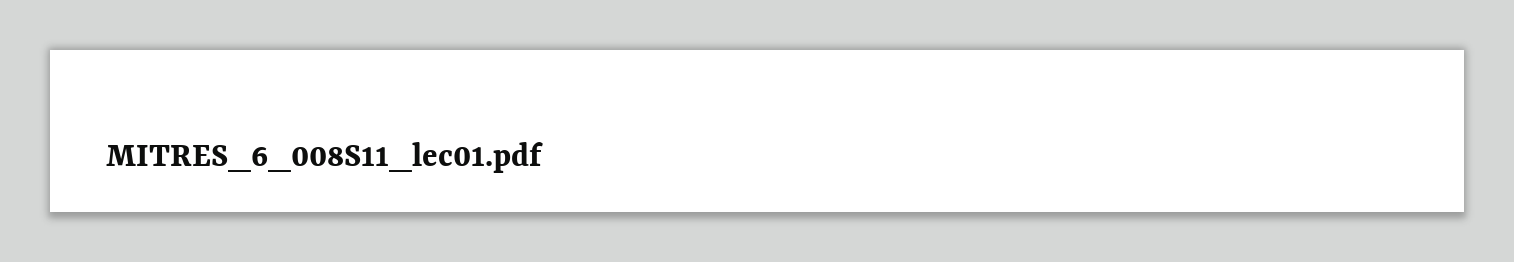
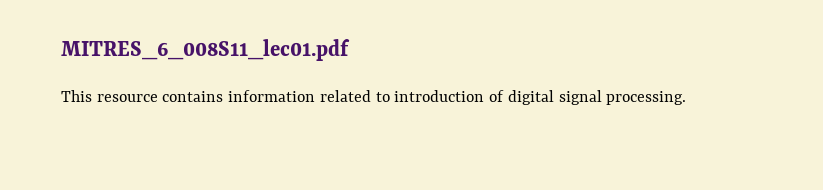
+ This resource contains information related to introduction of digital signal processing.

